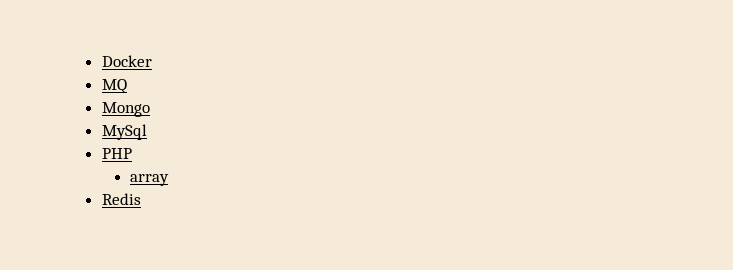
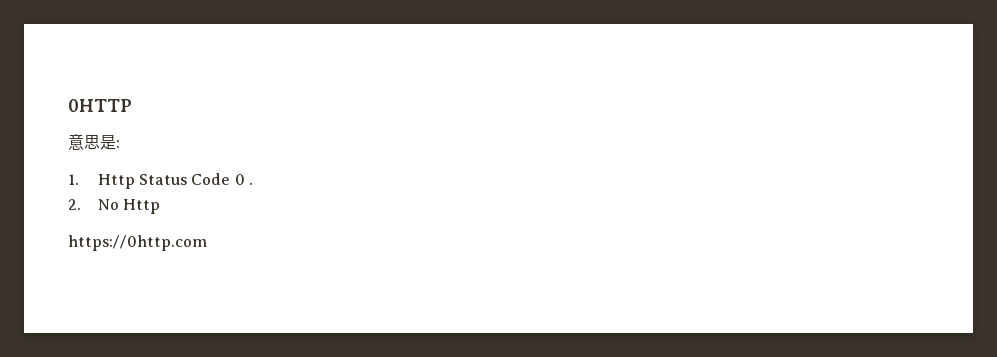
- Docker
- MQ
- Mongo
- MySql
- PHP
- array
- Redis
+ 0HTTP
+ 意思是:
+ 1. Http Status Code 0 .
+ 2. No Http
+ https://0http.com

